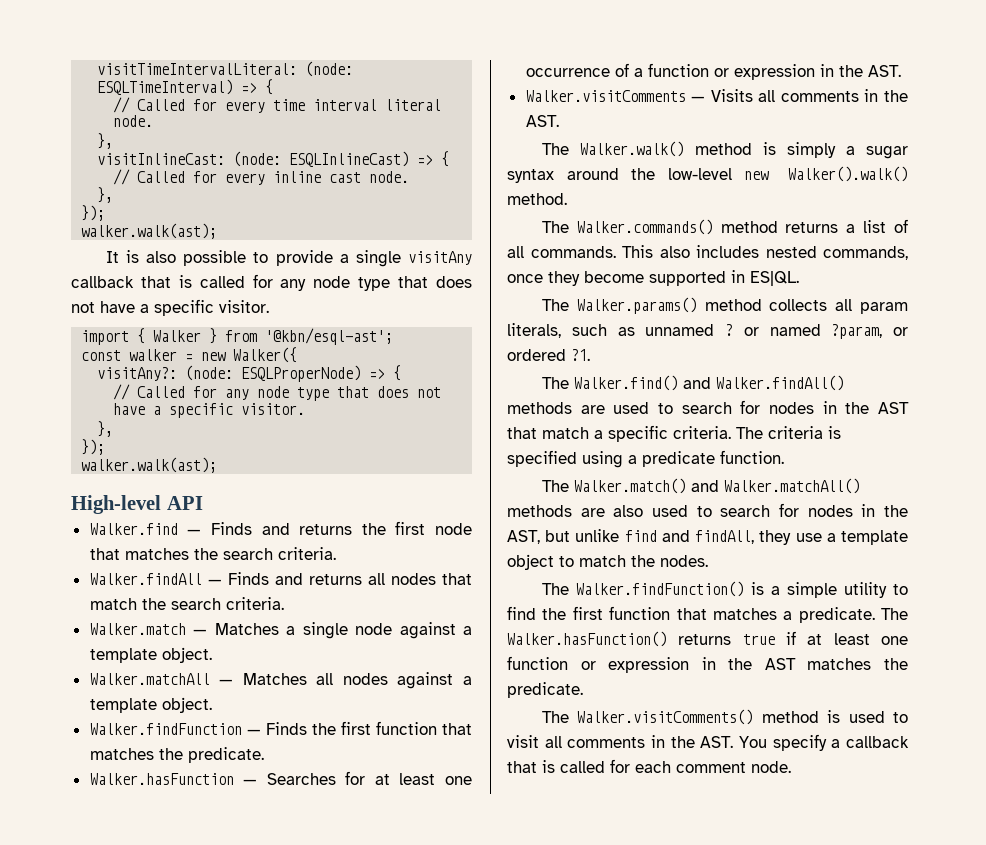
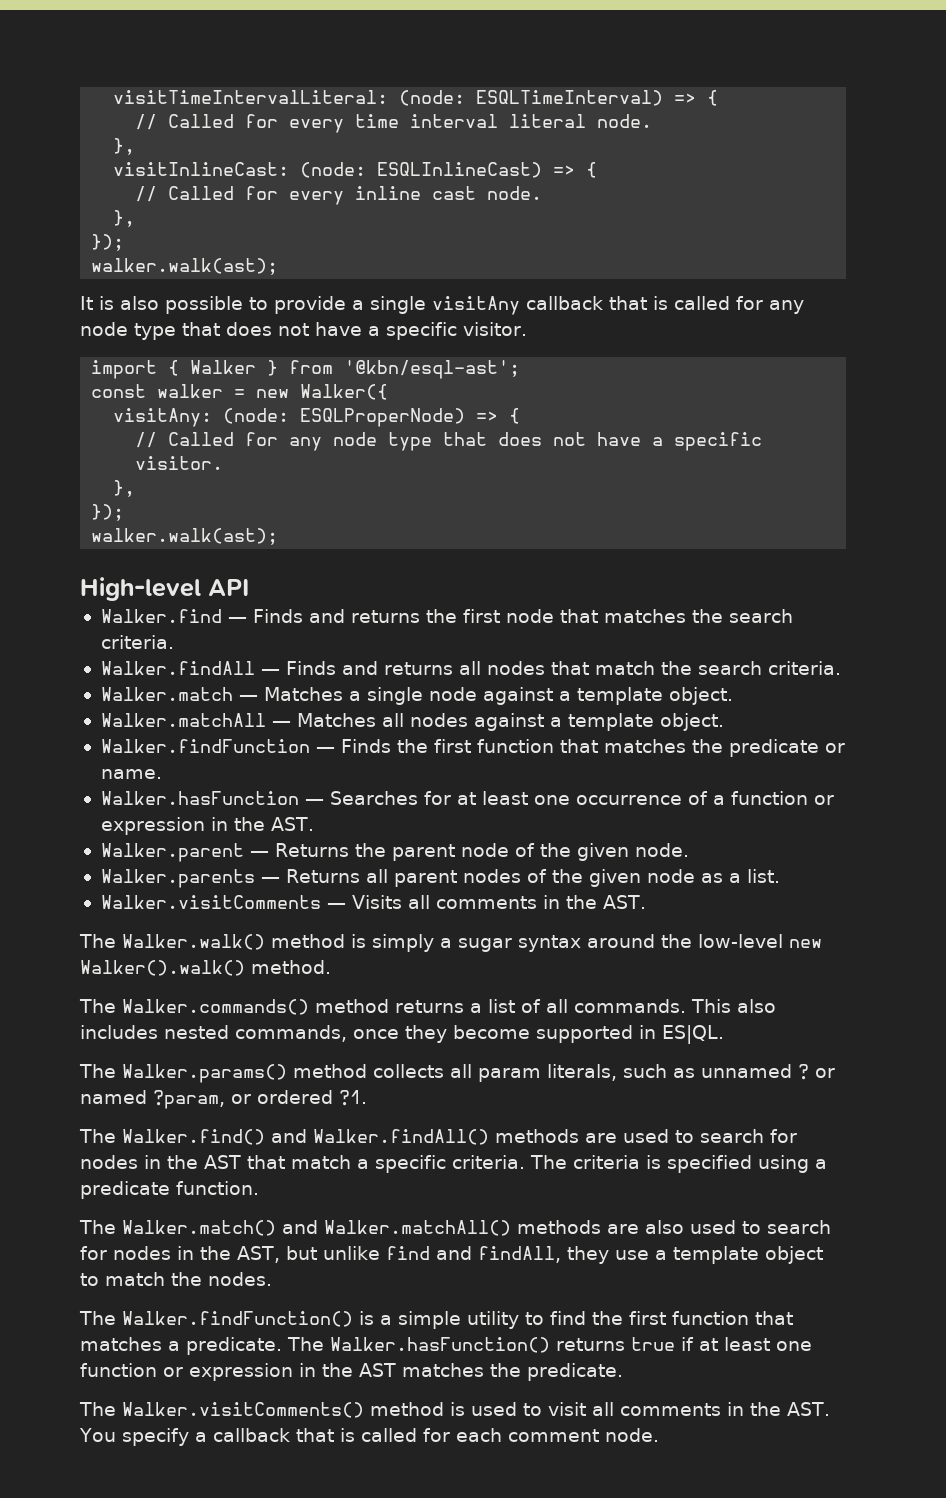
- visitAny?: (node: ESQLProperNode) => {
+ visitAny: (node: ESQLProperNode) => {
- Walker.findFunction — Finds the first function that matches the predicate.
+ Walker.findFunction — Finds the first function that matches the predicate or name.
+ Walker.parent — Returns the parent node of the given node.
+ Walker.parents — Returns all parent nodes of the given node as a list.

